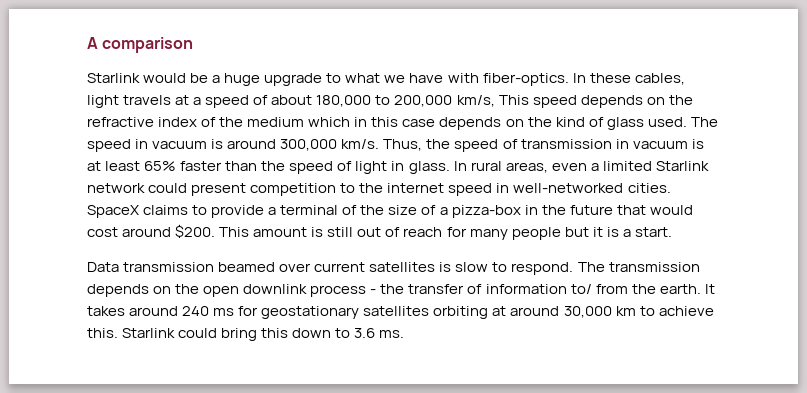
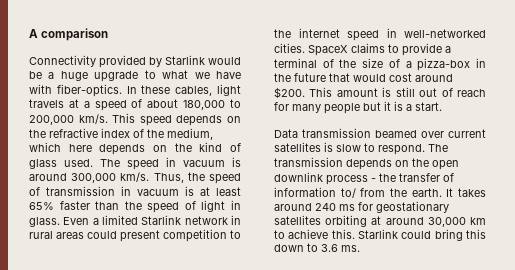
- Starlink would be a huge upgrade to what we have with fiber-optics.
+ Connectivity provided by Starlink would be a huge upgrade to what we have with fiber-optics.
- In these cables, light travels at a speed of about 180,000 to 200,000 km/s, This speed depends on the refractive index of the medium which in this case depends on the kind of glass used.
+ In these cables, light travels at a speed of about 180,000 to 200,000 km/s. This speed depends on the refractive index of the medium, which here depends on the kind of glass used.
- In rural areas, even a limited Starlink network could present competition to the internet speed in well-networked cities.
+ Even a limited Starlink network in rural areas could present competition to the internet speed in well-networked cities.

